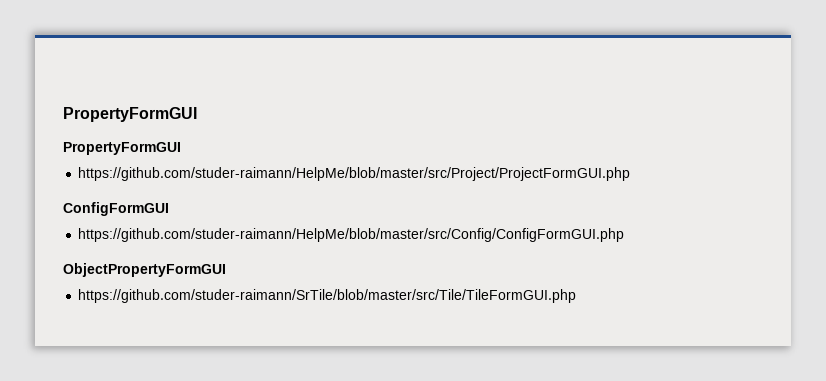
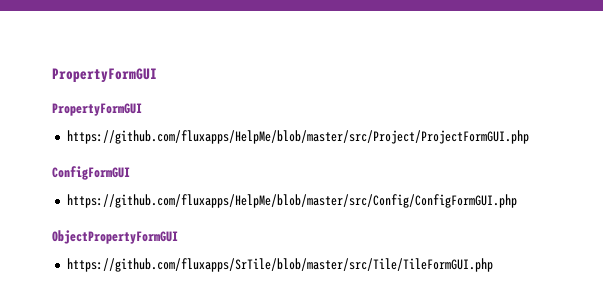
- https://github.com/studer-raimann/HelpMe/blob/master/src/Project/ProjectFormGUI.php
+ https://github.com/fluxapps/HelpMe/blob/master/src/Project/ProjectFormGUI.php
- https://github.com/studer-raimann/HelpMe/blob/master/src/Config/ConfigFormGUI.php
+ https://github.com/fluxapps/HelpMe/blob/master/src/Config/ConfigFormGUI.php
- https://github.com/studer-raimann/SrTile/blob/master/src/Tile/TileFormGUI.php
+ https://github.com/fluxapps/SrTile/blob/master/src/Tile/TileFormGUI.php

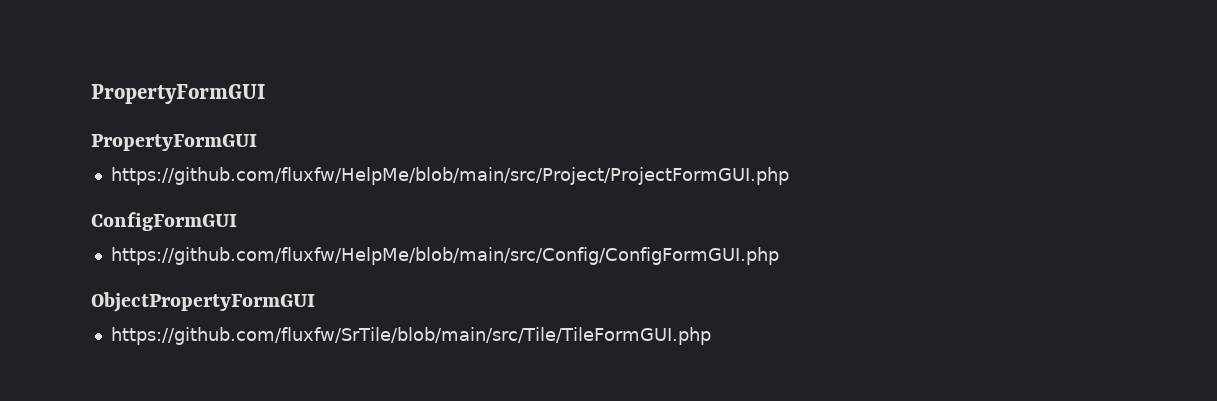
- https://github.com/fluxapps/HelpMe/blob/master/src/Project/ProjectFormGUI.php
+ https://github.com/fluxfw/HelpMe/blob/main/src/Project/ProjectFormGUI.php
- https://github.com/fluxapps/HelpMe/blob/master/src/Config/ConfigFormGUI.php
+ https://github.com/fluxfw/HelpMe/blob/main/src/Config/ConfigFormGUI.php
- https://github.com/fluxapps/SrTile/blob/master/src/Tile/TileFormGUI.php
+ https://github.com/fluxfw/SrTile/blob/main/src/Tile/TileFormGUI.php

